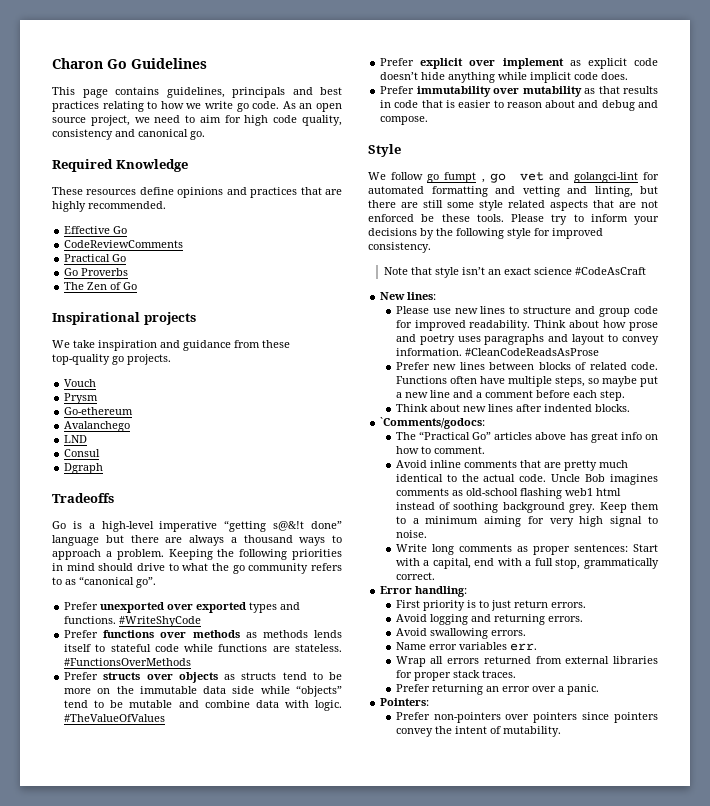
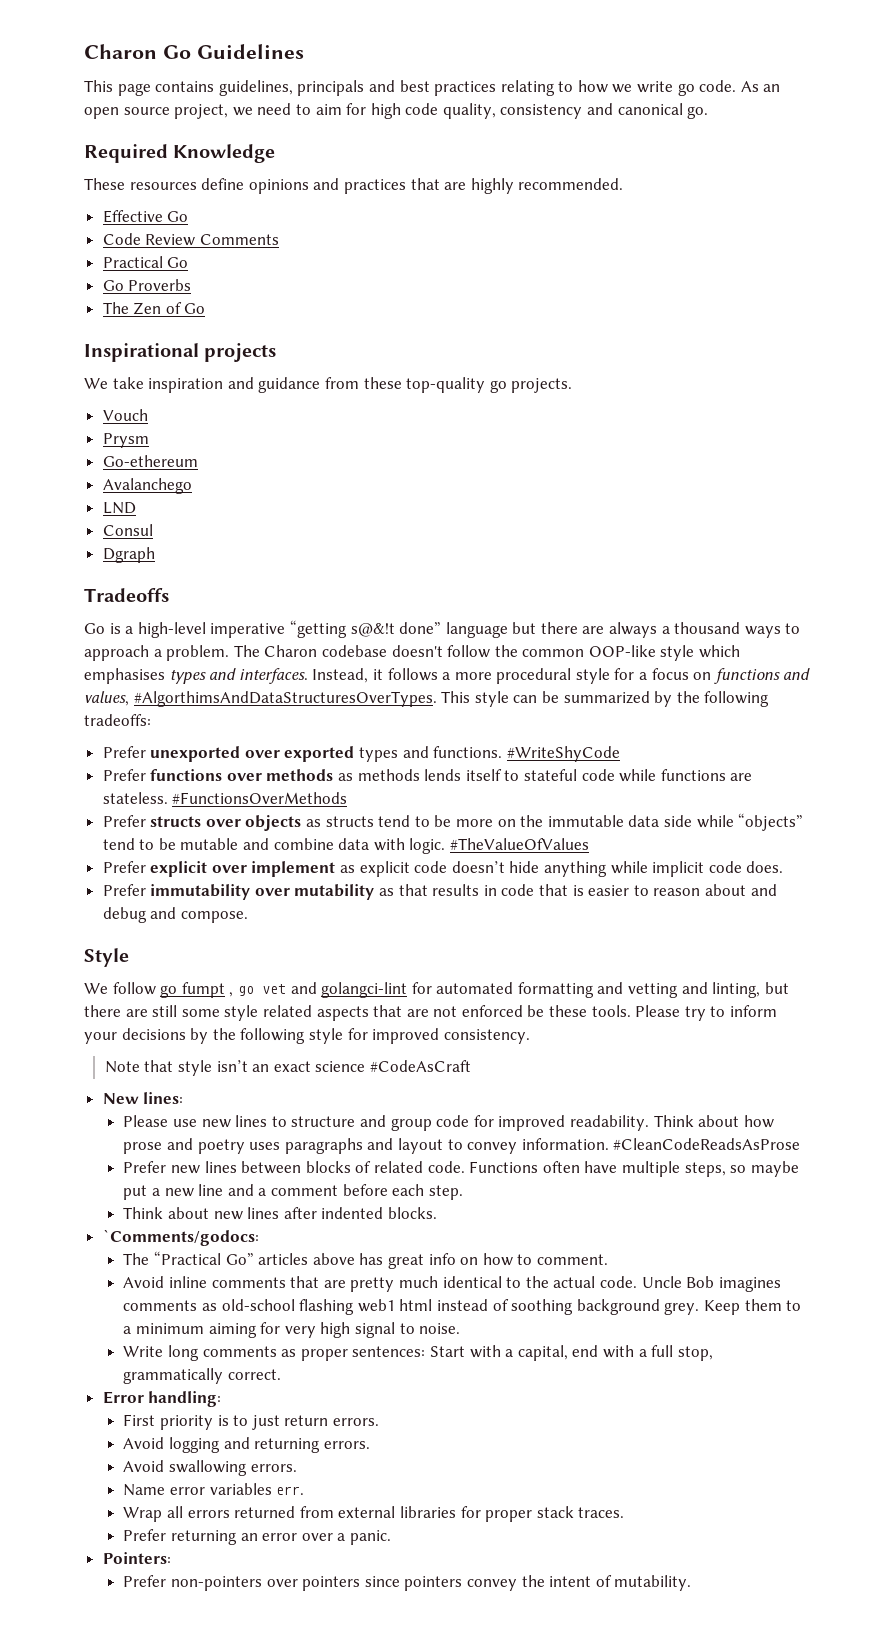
- CodeReviewComments
+ Code Review Comments
- Keeping the following priorities in mind should drive to what the go community refers to as “canonical go”.
+ The Charon codebase doesn't follow the common OOP-like style which emphasises types and interfaces. Instead, it follows a more procedural style for a focus on functions and values, #AlgorthimsAndDataStructuresOverTypes. This style can be summarized by the following tradeoffs:

